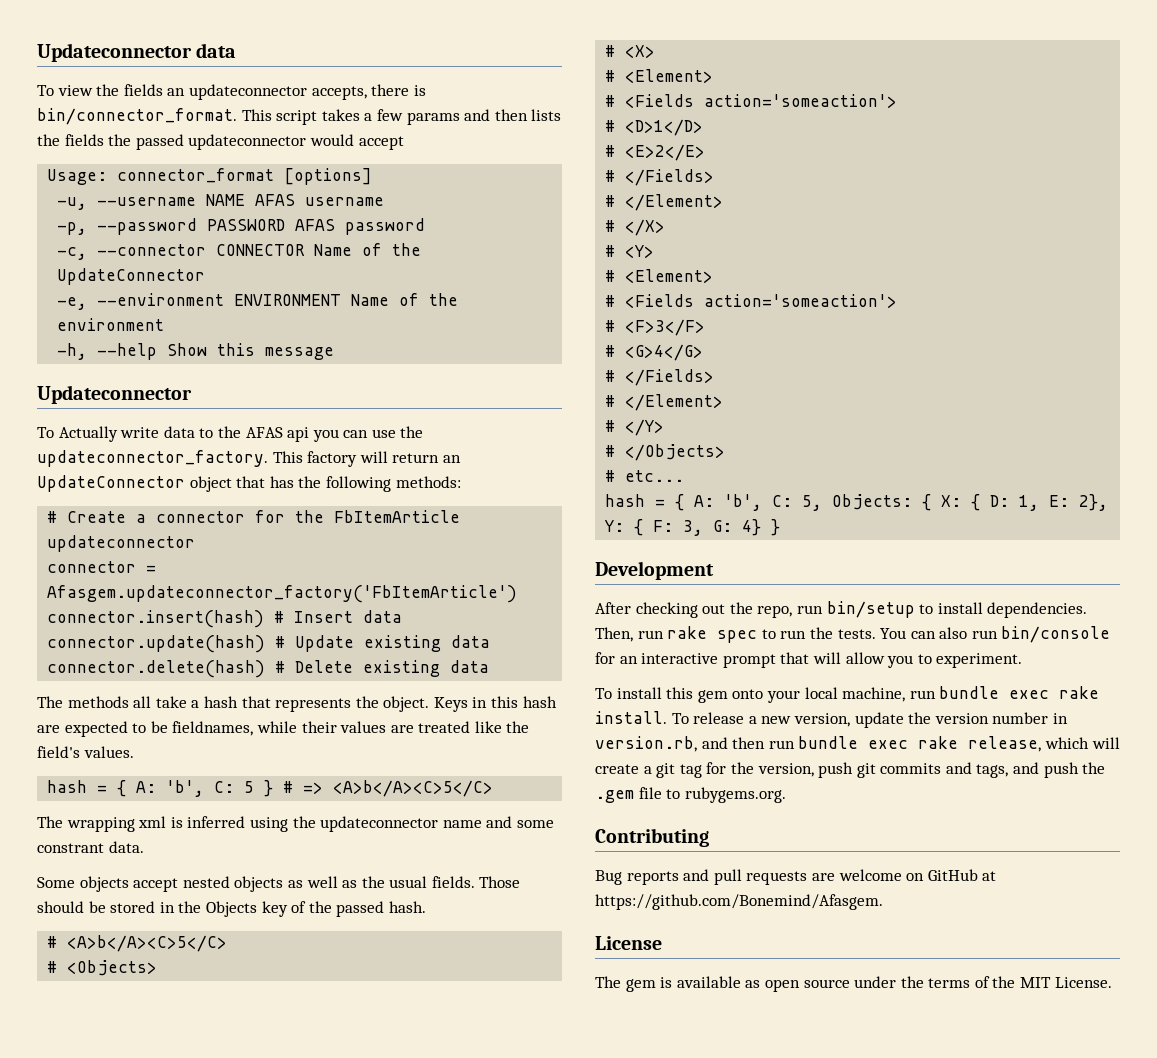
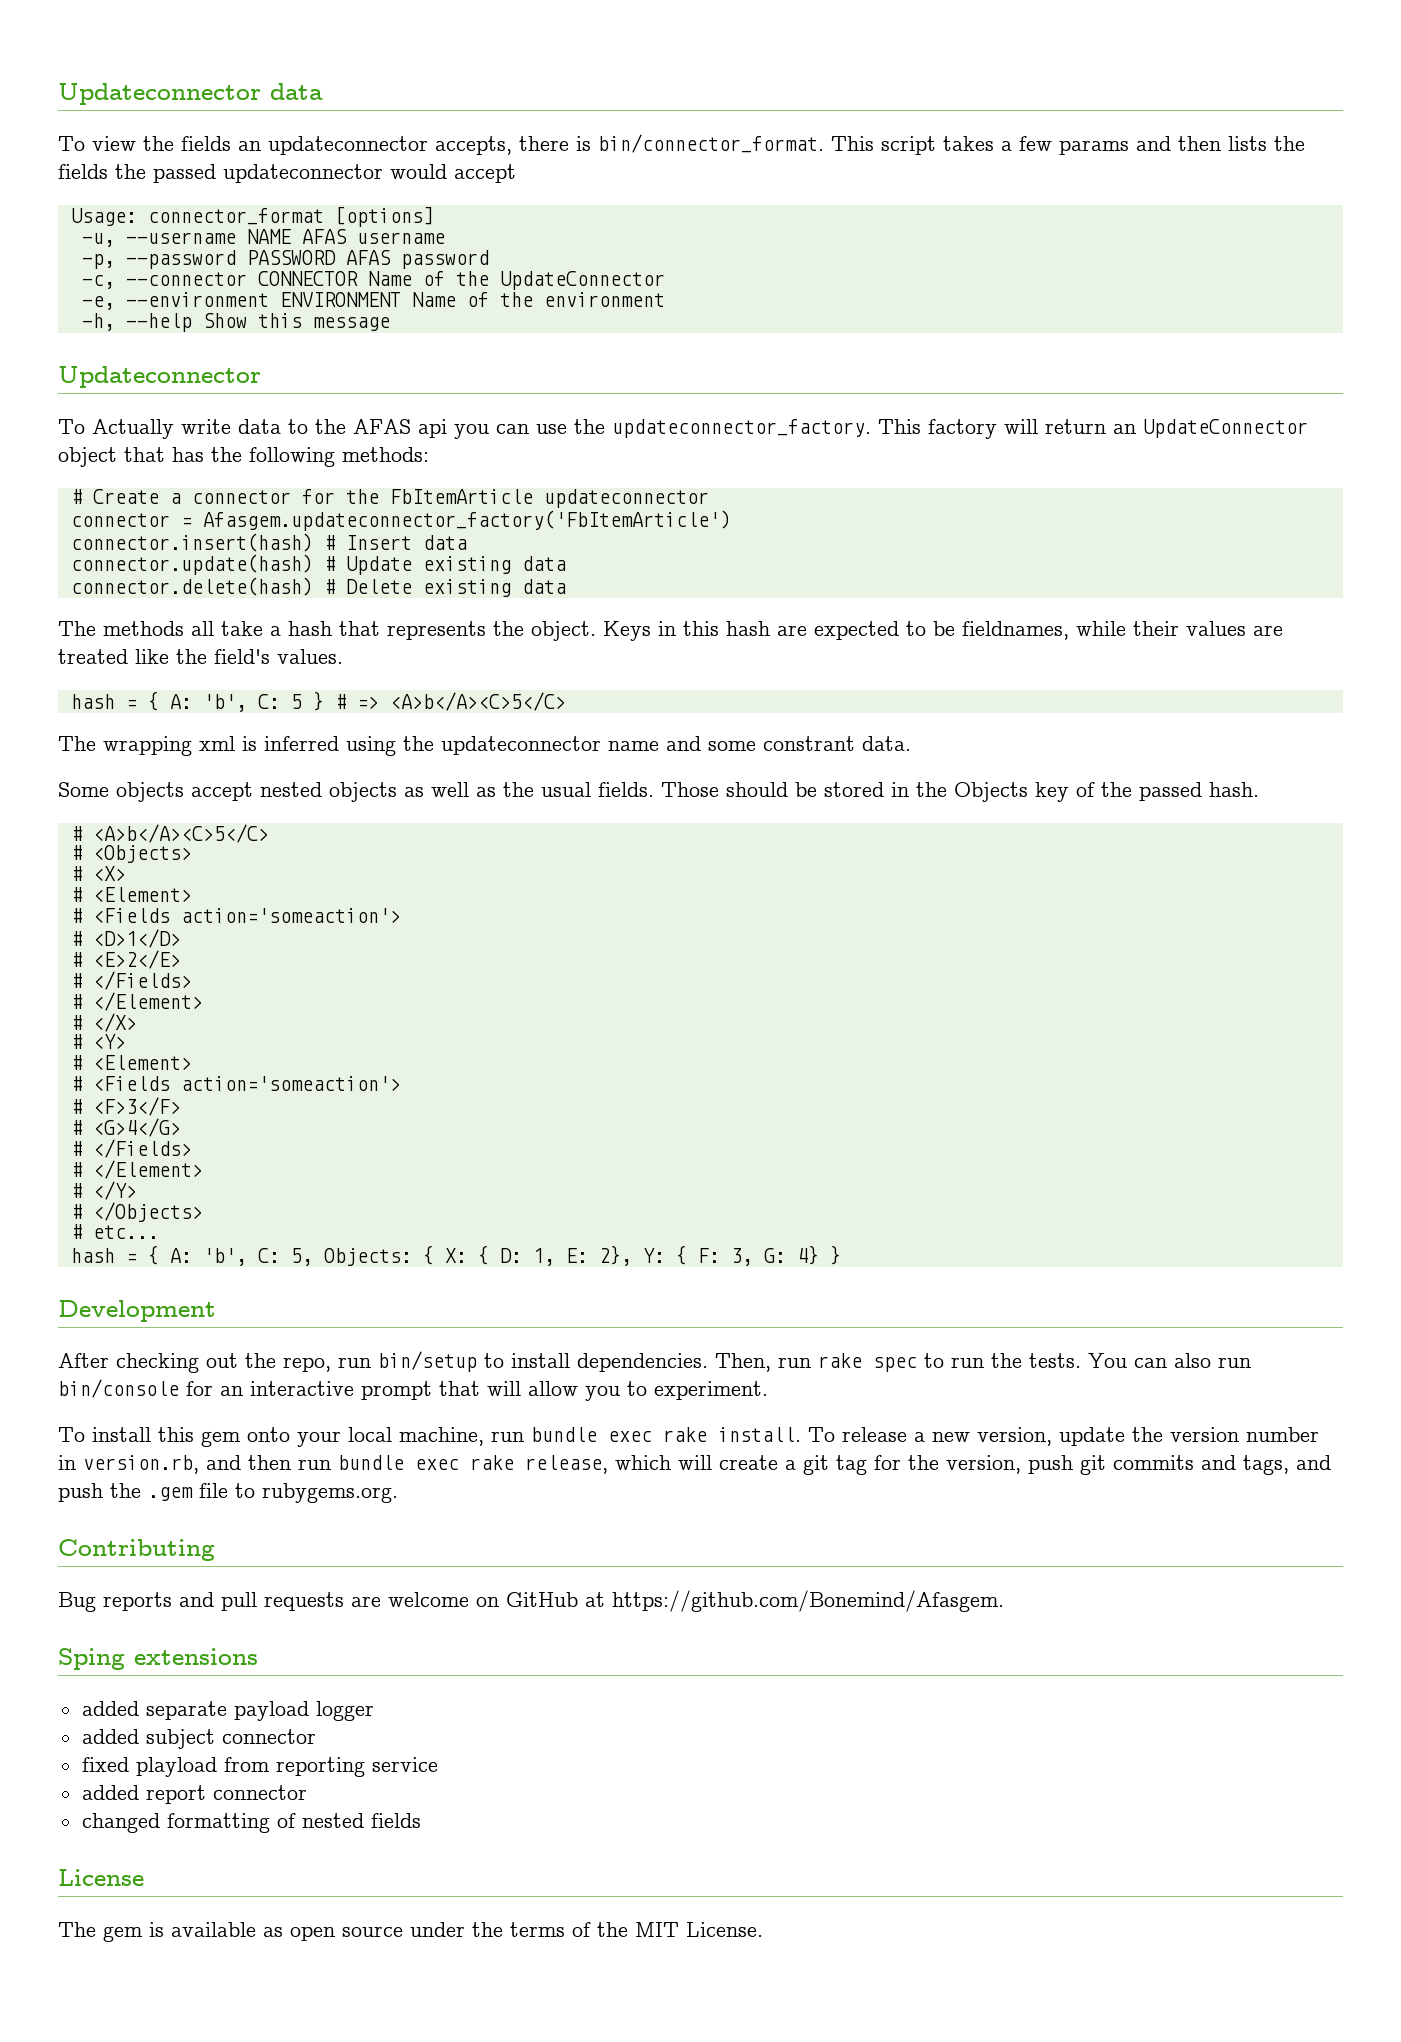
+ Sping extensions
+ added separate payload logger
+ added subject connector
+ fixed playload from reporting service
+ added report connector
+ changed formatting of nested fields

